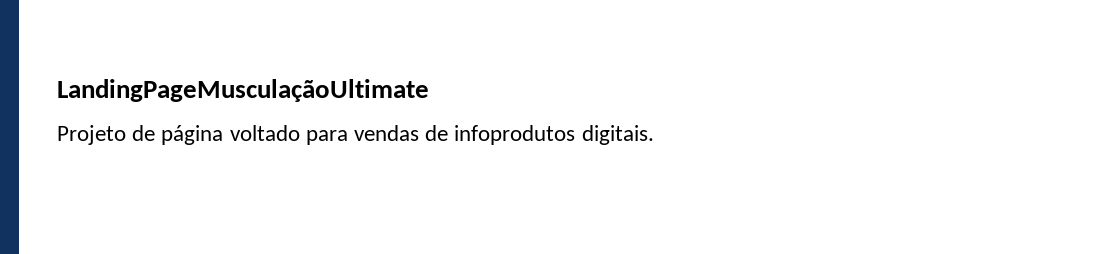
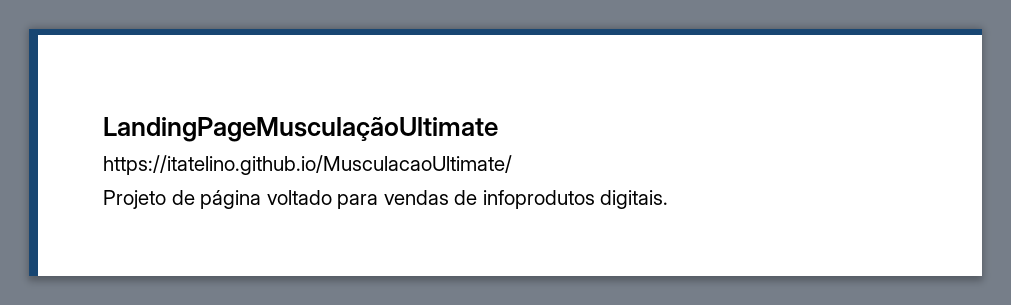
+ https://itatelino.github.io/MusculacaoUltimate/

